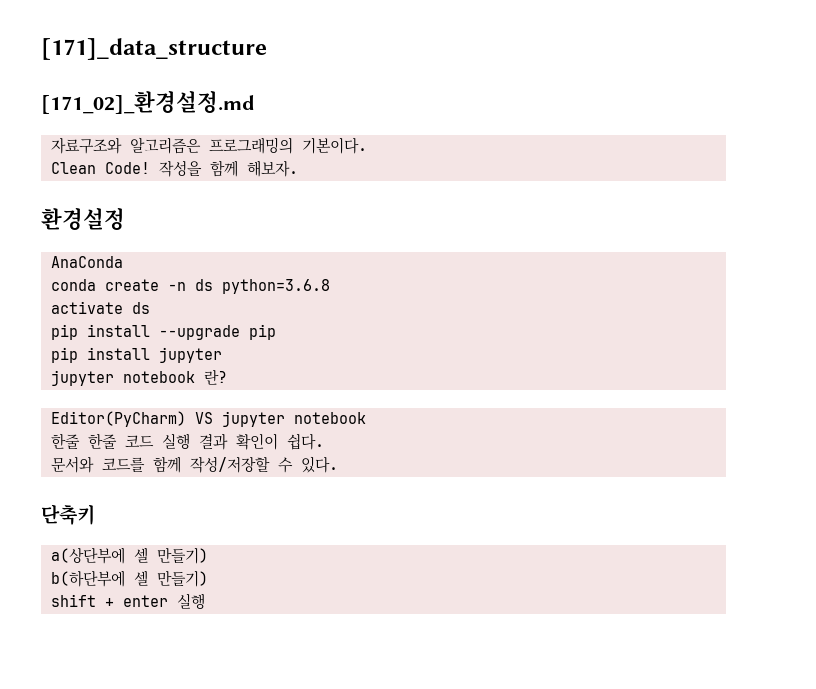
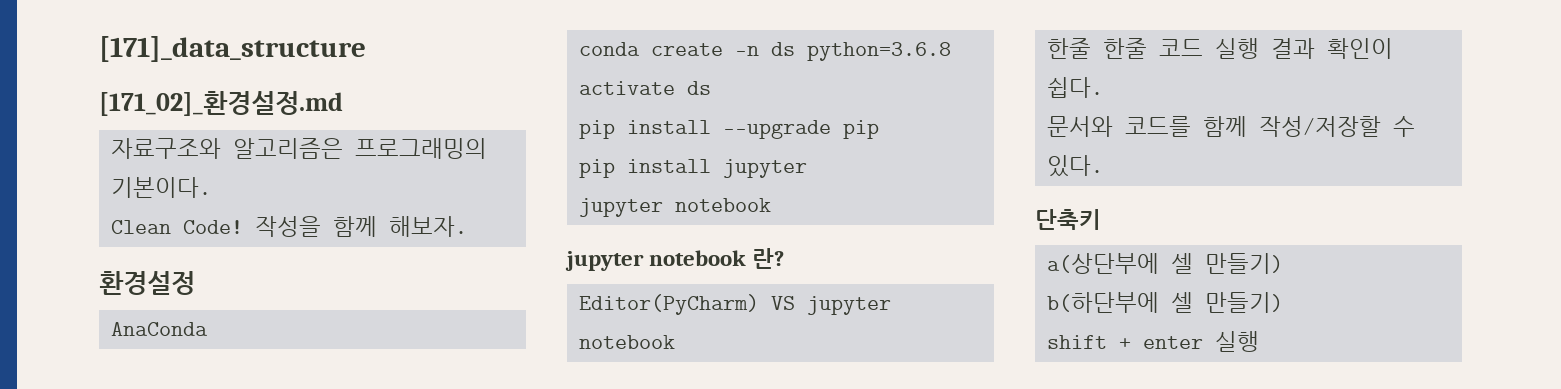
  pip install jupyter
+ jupyter notebook

